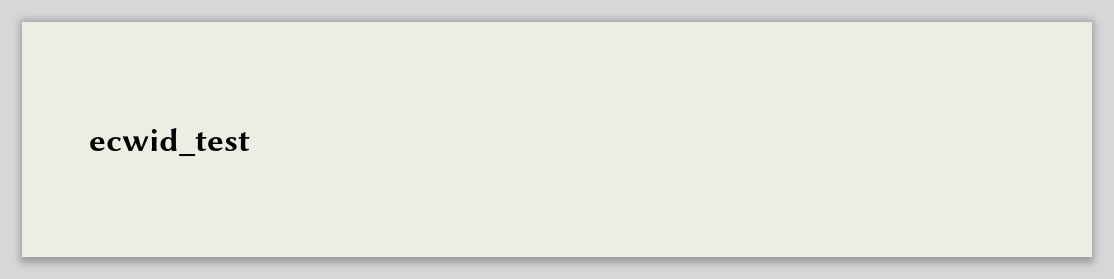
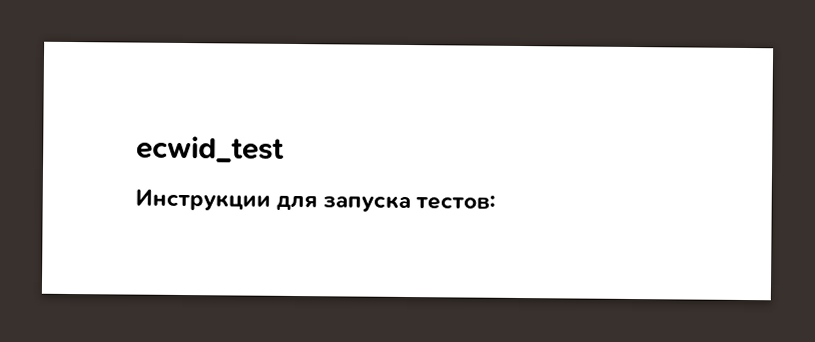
+ Инструкции для запуска тестов:

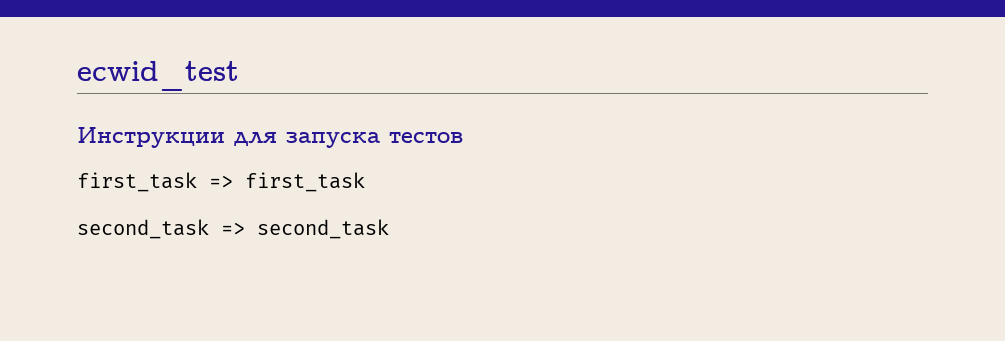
- Инструкции для запуска тестов:
+ Инструкции для запуска тестов
+ first_task => first_task
+ second_task => second_task

